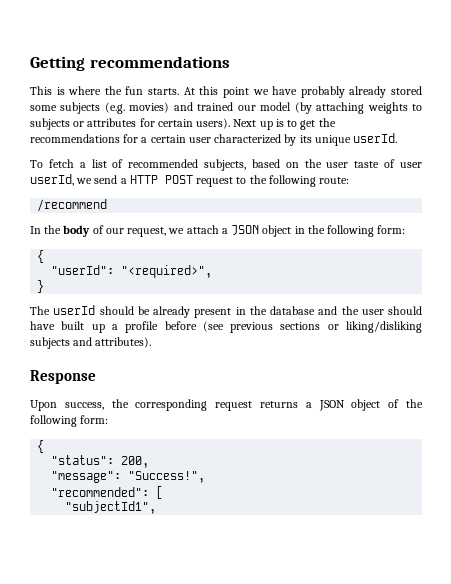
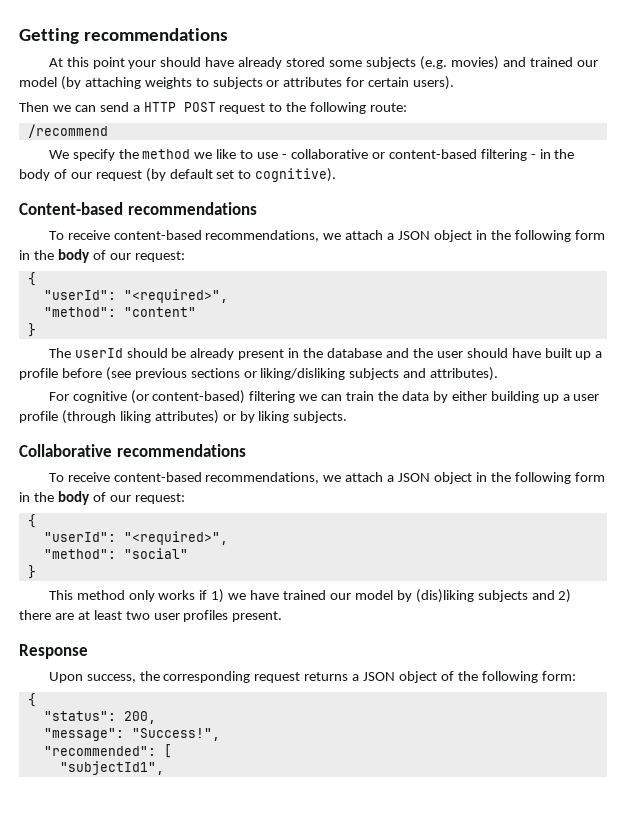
- This is where the fun starts. At this point we have probably already stored some subjects (e.g. movies) and trained our model (by attaching weights to subjects or attributes for certain users). Next up is to get the recommendations for a certain user characterized by its unique userId.
- To fetch a list of recommended subjects, based on the user taste of user userId, we send a HTTP POST request to the following route:
+ At this point your should have already stored some subjects (e.g. movies) and trained our model (by attaching weights to subjects or attributes for certain users).
+ Then we can send a HTTP POST request to the following route:
- In the body of our request, we attach a JSON object in the following form:
+ We specify the method we like to use - collaborative or content-based filtering - in the body of our request (by default set to cognitive).
+ Content-based recommendations
+ To receive content-based recommendations, we attach a JSON object in the following form in the body of our request:
  {
  "userId": "<required>",
+ "method": "content"
+ For cognitive (or content-based) filtering we can train the data by either building up a user profile (through liking attributes) or by liking subjects.
+ Collaborative recommendations
+ To receive content-based recommendations, we attach a JSON object in the following form in the body of our request:
+ {
+ "userId": "<required>",
+ "method": "social"
+ }
+ This method only works if 1) we have trained our model by (dis)liking subjects and 2) there are at least two user profiles present.

